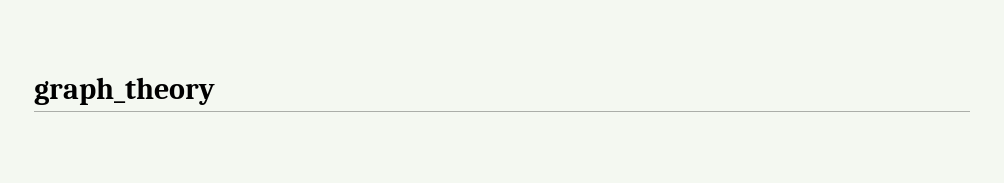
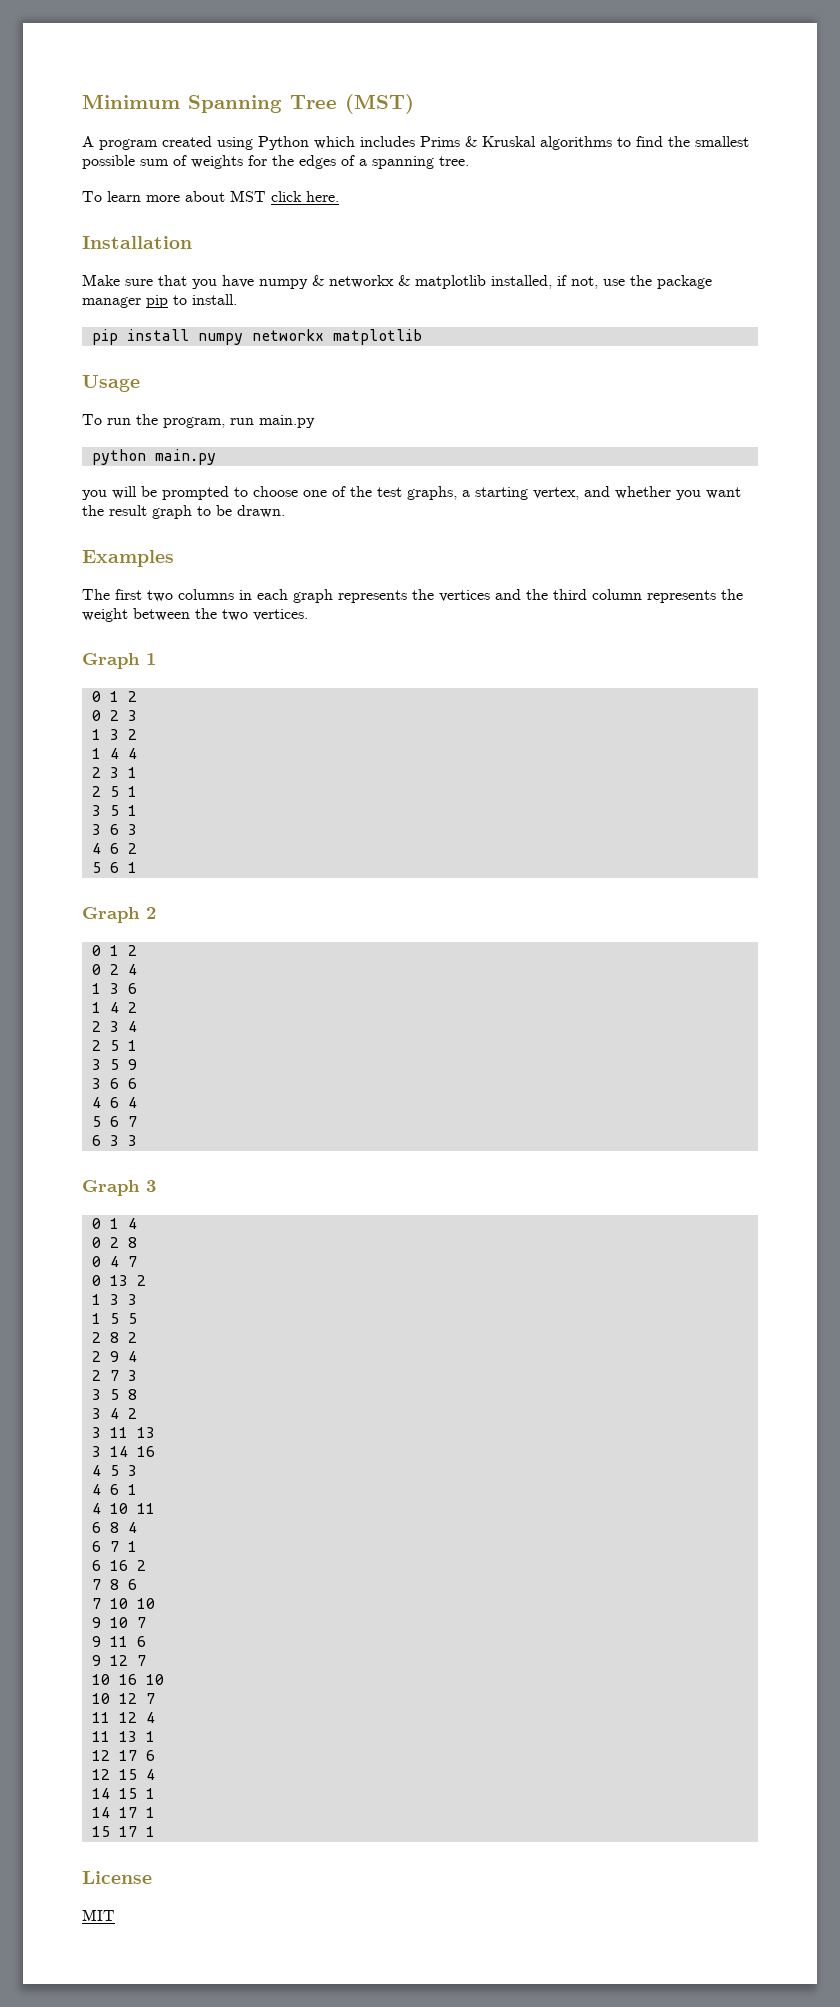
- graph_theory
+ Minimum Spanning Tree (MST)
+ A program created using Python which includes Prims & Kruskal algorithms to find the smallest possible sum of weights for the edges of a spanning tree.
+ To learn more about MST click here.
+ Installation
+ Make sure that you have numpy & networkx & matplotlib installed, if not, use the package manager pip to install.
+ pip install numpy networkx matplotlib
+ Usage
+ To run the program, run main.py
+ python main.py
+ you will be prompted to choose one of the test graphs, a starting vertex, and whether you want the result graph to be drawn.
+ Examples
+ The first two columns in each graph represents the vertices and the third column represents the weight between the two vertices.
+ Graph 1
+ 0 1 2
+ 0 2 3
+ 1 3 2
+ 1 4 4
+ 2 3 1
+ 2 5 1
+ 3 5 1
+ 3 6 3
+ 4 6 2
+ 5 6 1
+ Graph 2
+ 0 1 2
+ 0 2 4
+ 1 3 6
+ 1 4 2
+ 2 3 4
+ 2 5 1
+ 3 5 9
+ 3 6 6
+ 4 6 4
+ 5 6 7
+ 6 3 3
+ Graph 3
+ 0 1 4
+ 0 2 8
+ 0 4 7
+ 0 13 2
+ 1 3 3
+ 1 5 5
+ 2 8 2
+ 2 9 4
+ 2 7 3
+ 3 5 8
+ 3 4 2
+ 3 11 13
+ 3 14 16
+ 4 5 3
+ 4 6 1
+ 4 10 11
+ 6 8 4
+ 6 7 1
+ 6 16 2
+ 7 8 6
+ 7 10 10
+ 9 10 7
+ 9 11 6
+ 9 12 7
+ 10 16 10
+ 10 12 7
+ 11 12 4
+ 11 13 1
+ 12 17 6
+ 12 15 4
+ 14 15 1
+ 14 17 1
+ 15 17 1
+ License
+ MIT

